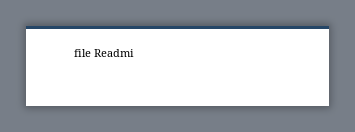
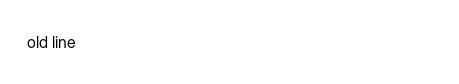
- file Readmi
+ old line

